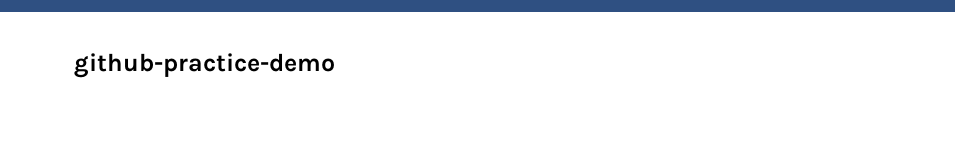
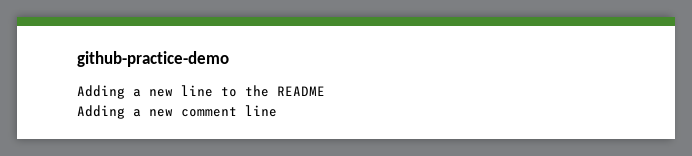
+ Adding a new line to the README
+ Adding a new comment line

